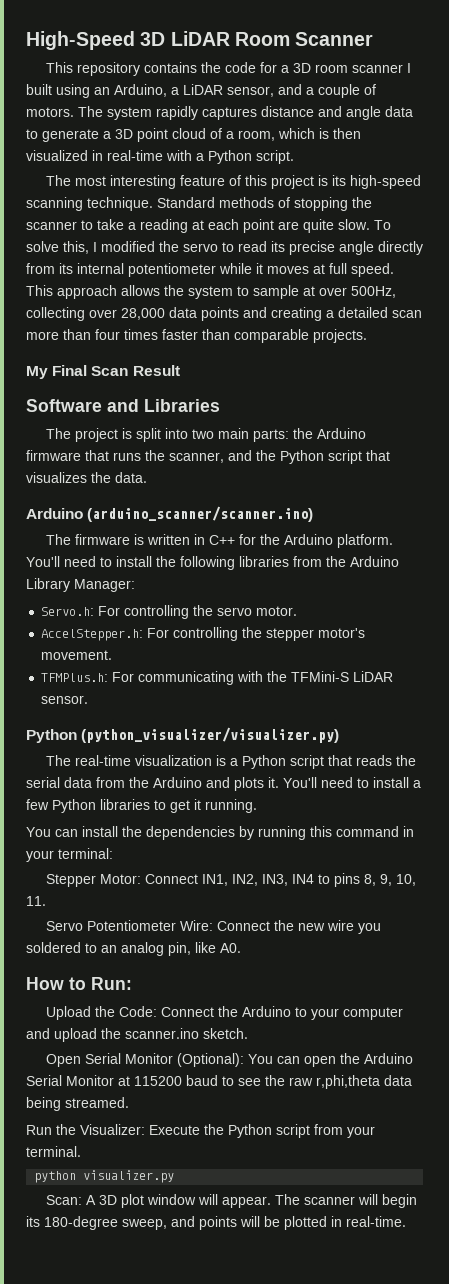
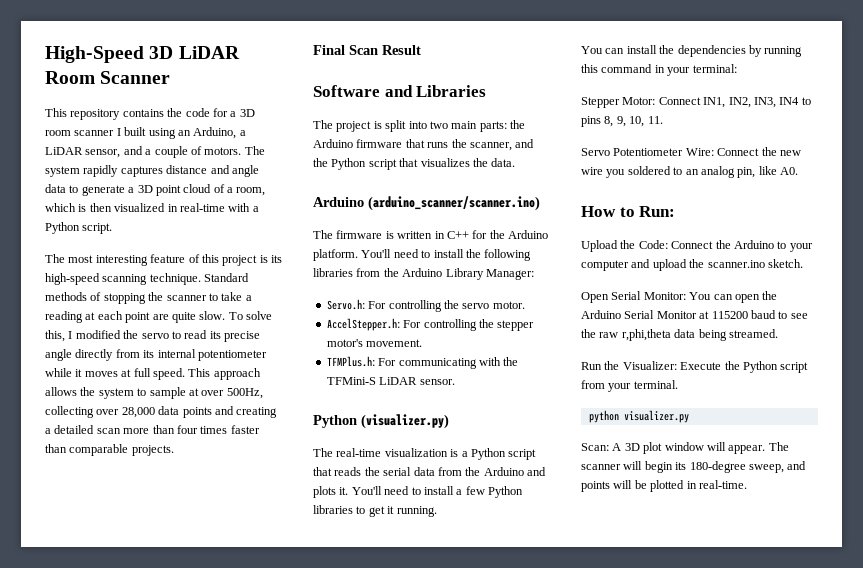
- My Final Scan Result
+ Final Scan Result
- Python (python_visualizer/visualizer.py)
+ Python (visualizer.py)
- Open Serial Monitor (Optional): You can open the Arduino Serial Monitor at 115200 baud to see the raw r,phi,theta data being streamed.
+ Open Serial Monitor: You can open the Arduino Serial Monitor at 115200 baud to see the raw r,phi,theta data being streamed.

